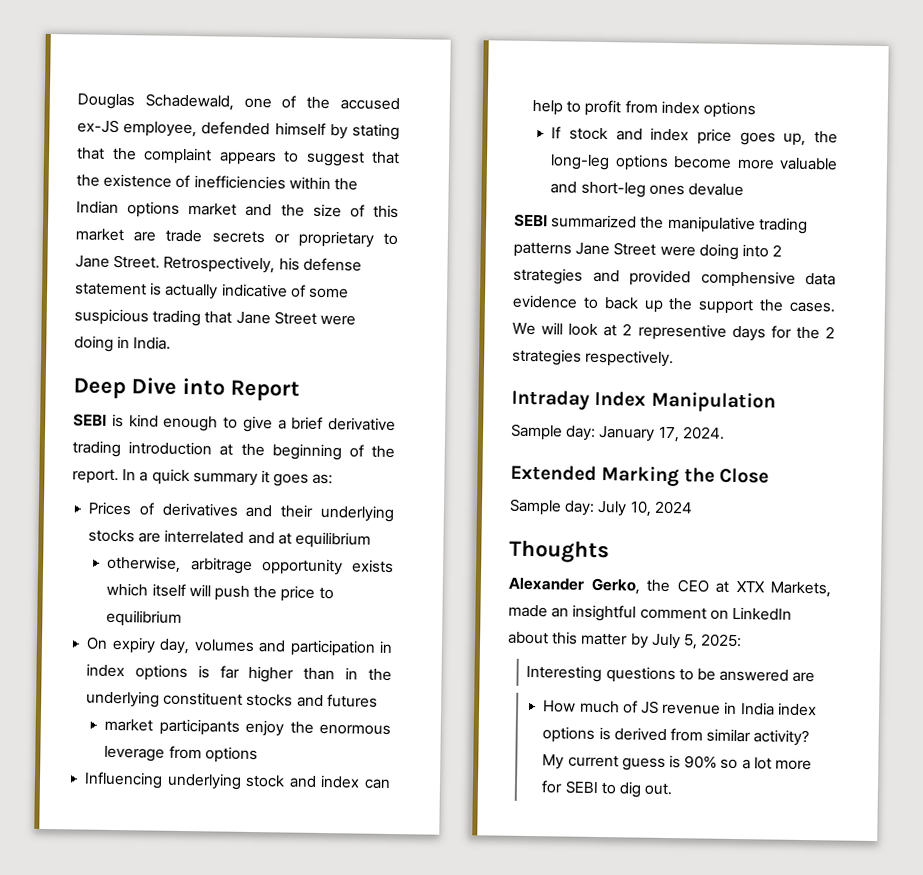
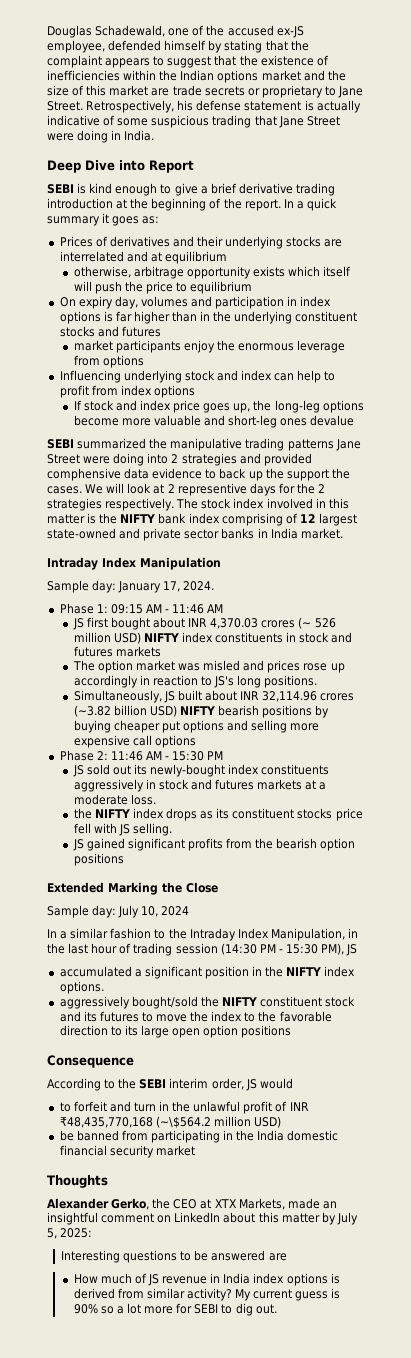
+ The stock index involved in this matter is the NIFTY bank index comprising of 12 largest state-owned and private sector banks in India market.
+ Phase 1: 09:15 AM - 11:46 AM
+ JS first bought about INR 4,370.03 crores (~ 526 million USD) NIFTY index constituents in stock and futures markets
+ The option market was misled and prices rose up accordingly in reaction to JS's long positions.
+ Simultaneously, JS built about INR 32,114.96 crores (~3.82 billion USD) NIFTY bearish positions by buying cheaper put options and selling more expensive call options
+ Phase 2: 11:46 AM - 15:30 PM
+ JS sold out its newly-bought index constituents aggressively in stock and futures markets at a moderate loss.
+ the NIFTY index drops as its constituent stocks price fell with JS selling.
+ JS gained significant profits from the bearish option positions
+ In a similar fashion to the Intraday Index Manipulation, in the last hour of trading session (14:30 PM - 15:30 PM), JS
+ accumulated a significant position in the NIFTY index options.
+ aggressively bought/sold the NIFTY constituent stock and its futures to move the index to the favorable direction to its large open option positions
+ Consequence
+ According to the SEBI interim order, JS would
+ to forfeit and turn in the unlawful profit of INR ₹48,435,770,168 (~\$564.2 million USD)
+ be banned from participating in the India domestic financial security market

